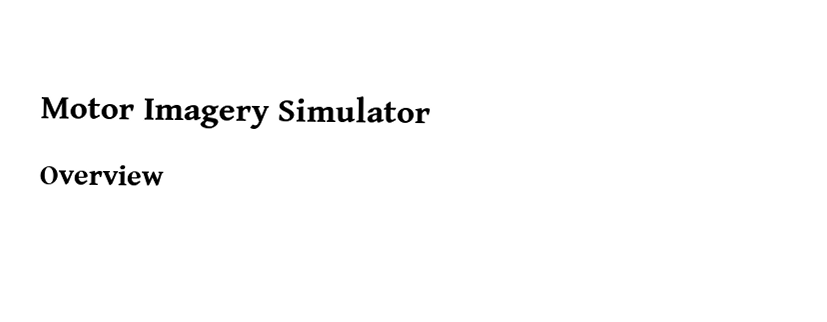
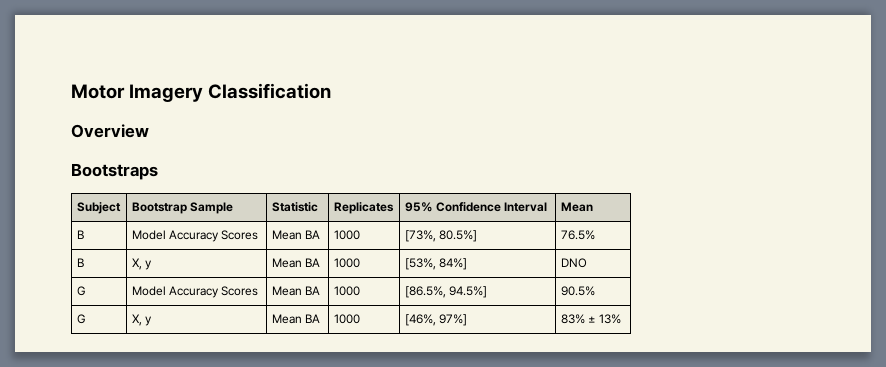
- Motor Imagery Simulator
+ Motor Imagery Classification
+ Bootstraps
+ Subject | Bootstrap Sample | Statistic | Replicates | 95% Confidence Interval | Mean
+ B | Model Accuracy Scores | Mean BA | 1000 | [73%, 80.5%] | 76.5%
+ B | X, y | Mean BA | 1000 | [53%, 84%] | DNO
+ G | Model Accuracy Scores | Mean BA | 1000 | [86.5%, 94.5%] | 90.5%
+ G | X, y | Mean BA | 1000 | [46%, 97%] | 83% ± 13%

